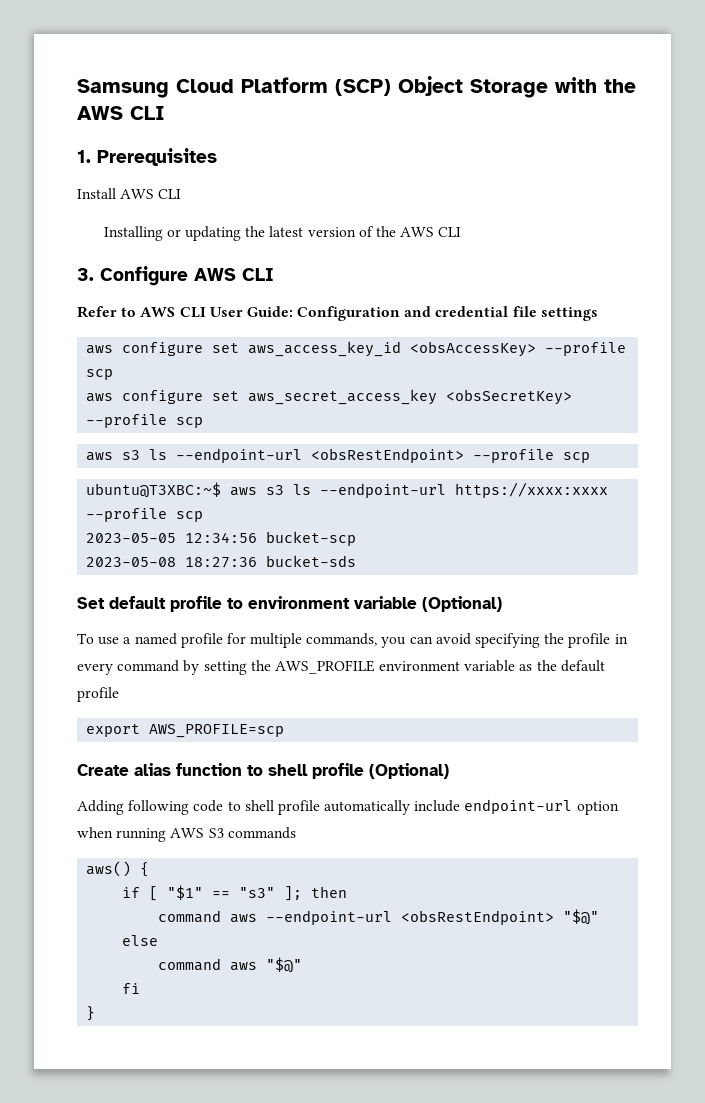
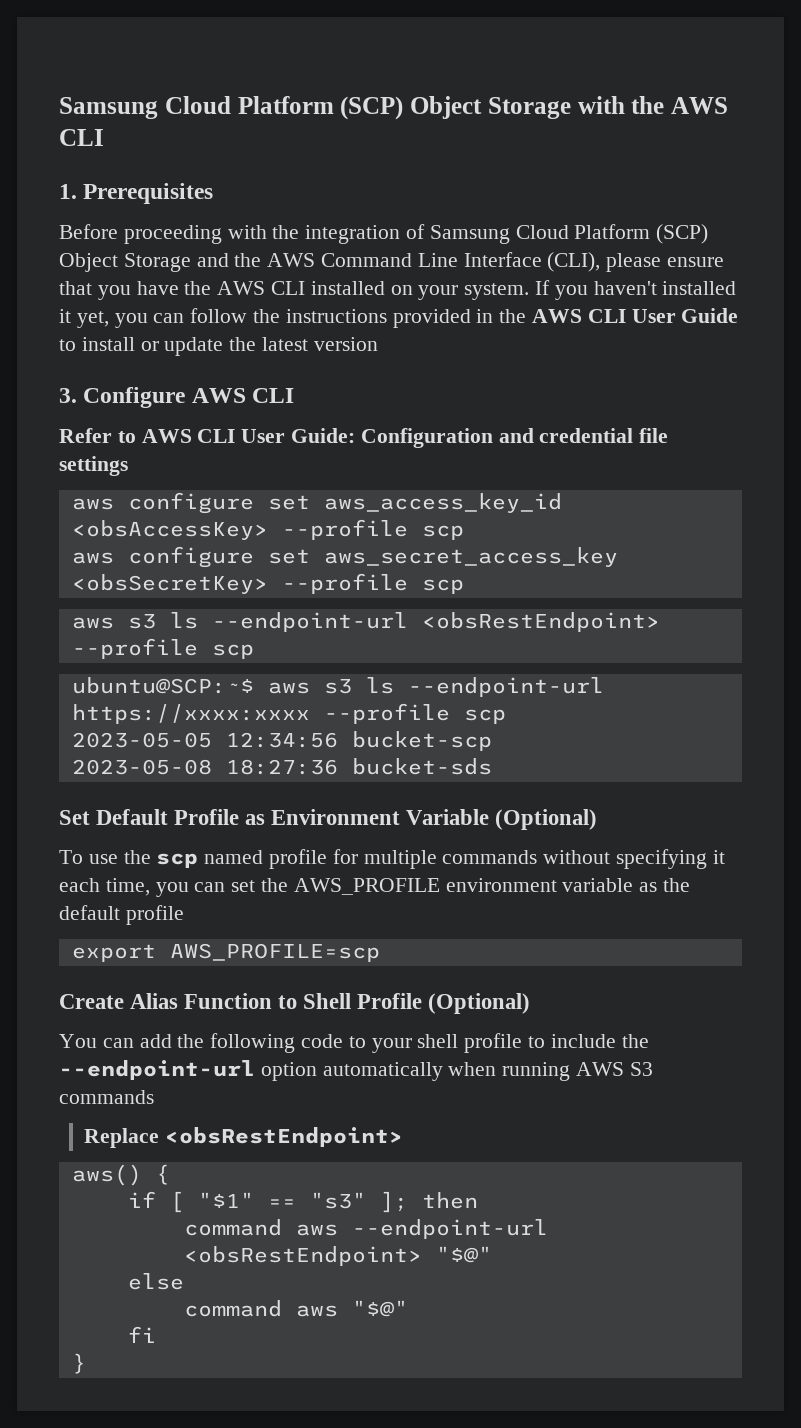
- Install AWS CLI
- Installing or updating the latest version of the AWS CLI
+ Before proceeding with the integration of Samsung Cloud Platform (SCP) Object Storage and the AWS Command Line Interface (CLI), please ensure that you have the AWS CLI installed on your system. If you haven't installed it yet, you can follow the instructions provided in the AWS CLI User Guide to install or update the latest version
- ubuntu@T3XBC:~$ aws s3 ls --endpoint-url https://xxxx:xxxx --profile scp
+ ubuntu@SCP:~$ aws s3 ls --endpoint-url https://xxxx:xxxx --profile scp
- Set default profile to environment variable (Optional)
+ Set Default Profile as Environment Variable (Optional)
- To use a named profile for multiple commands, you can avoid specifying the profile in every command by setting the AWS_PROFILE environment variable as the default profile
+ To use the scp named profile for multiple commands without specifying it each time, you can set the AWS_PROFILE environment variable as the default profile
- Create alias function to shell profile (Optional)
- Adding following code to shell profile automatically include endpoint-url option when running AWS S3 commands
+ Create Alias Function to Shell Profile (Optional)
+ You can add the following code to your shell profile to include the --endpoint-url option automatically when running AWS S3 commands
+ Replace <obsRestEndpoint>

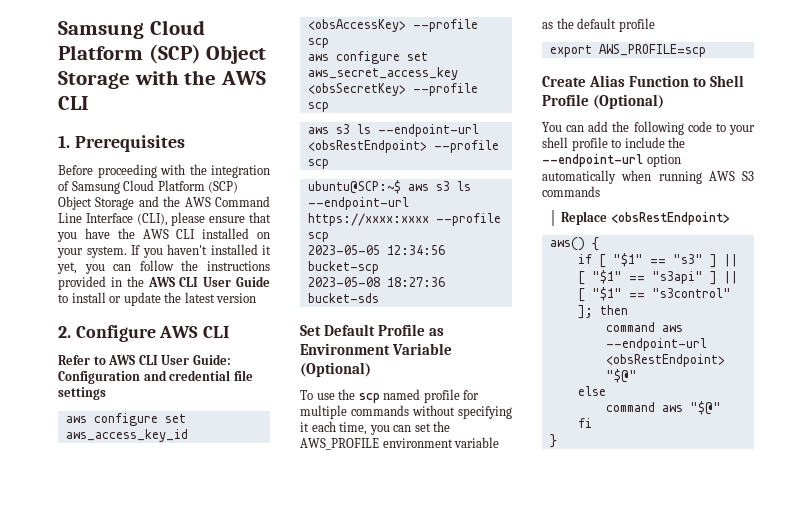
- 3. Configure AWS CLI
+ 2. Configure AWS CLI
- if [ "$1" == "s3" ]; then
+ if [ "$1" == "s3" ] || [ "$1" == "s3api" ] || [ "$1" == "s3control" ]; then

